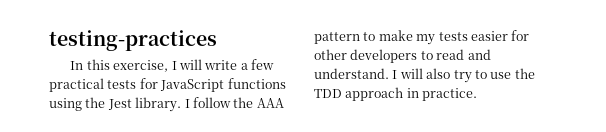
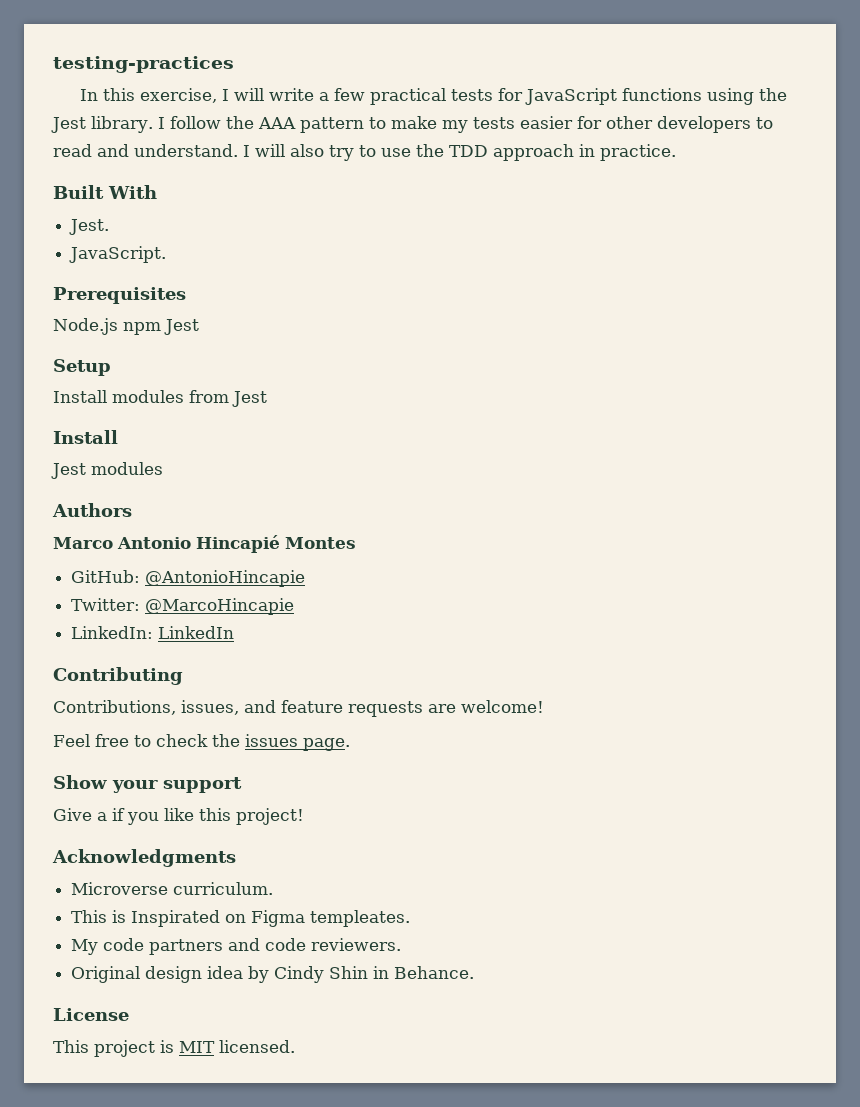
+ Built With
+ Jest.
+ JavaScript.
+ Prerequisites
+ Node.js npm Jest
+ Setup
+ Install modules from Jest
+ Install
+ Jest modules
+ Authors
+ Marco Antonio Hincapié Montes
+ GitHub: @AntonioHincapie
+ Twitter: @MarcoHincapie
+ LinkedIn: LinkedIn
+ Contributing
+ Contributions, issues, and feature requests are welcome!
+ Feel free to check the issues page.
+ Show your support
+ Give a if you like this project!
+ Acknowledgments
+ Microverse curriculum.
+ This is Inspirated on Figma templeates.
+ My code partners and code reviewers.
+ Original design idea by Cindy Shin in Behance.
+ License
+ This project is MIT licensed.

